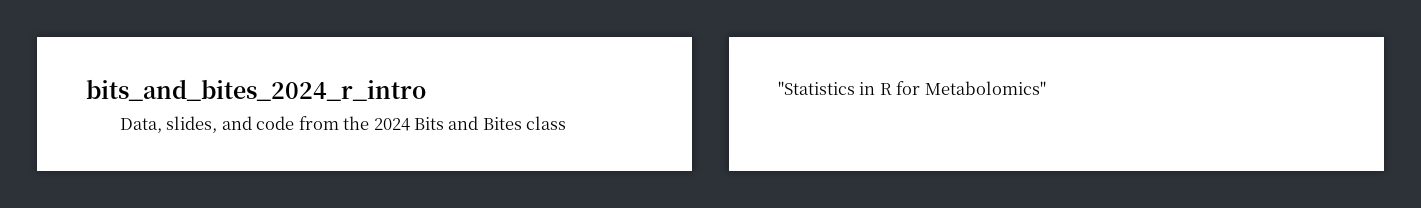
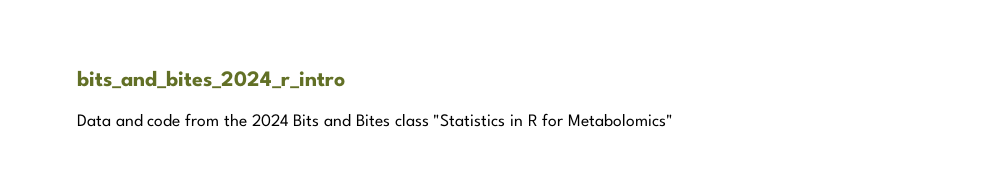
- Data, slides, and code from the 2024 Bits and Bites class "Statistics in R for Metabolomics"
+ Data and code from the 2024 Bits and Bites class "Statistics in R for Metabolomics"

